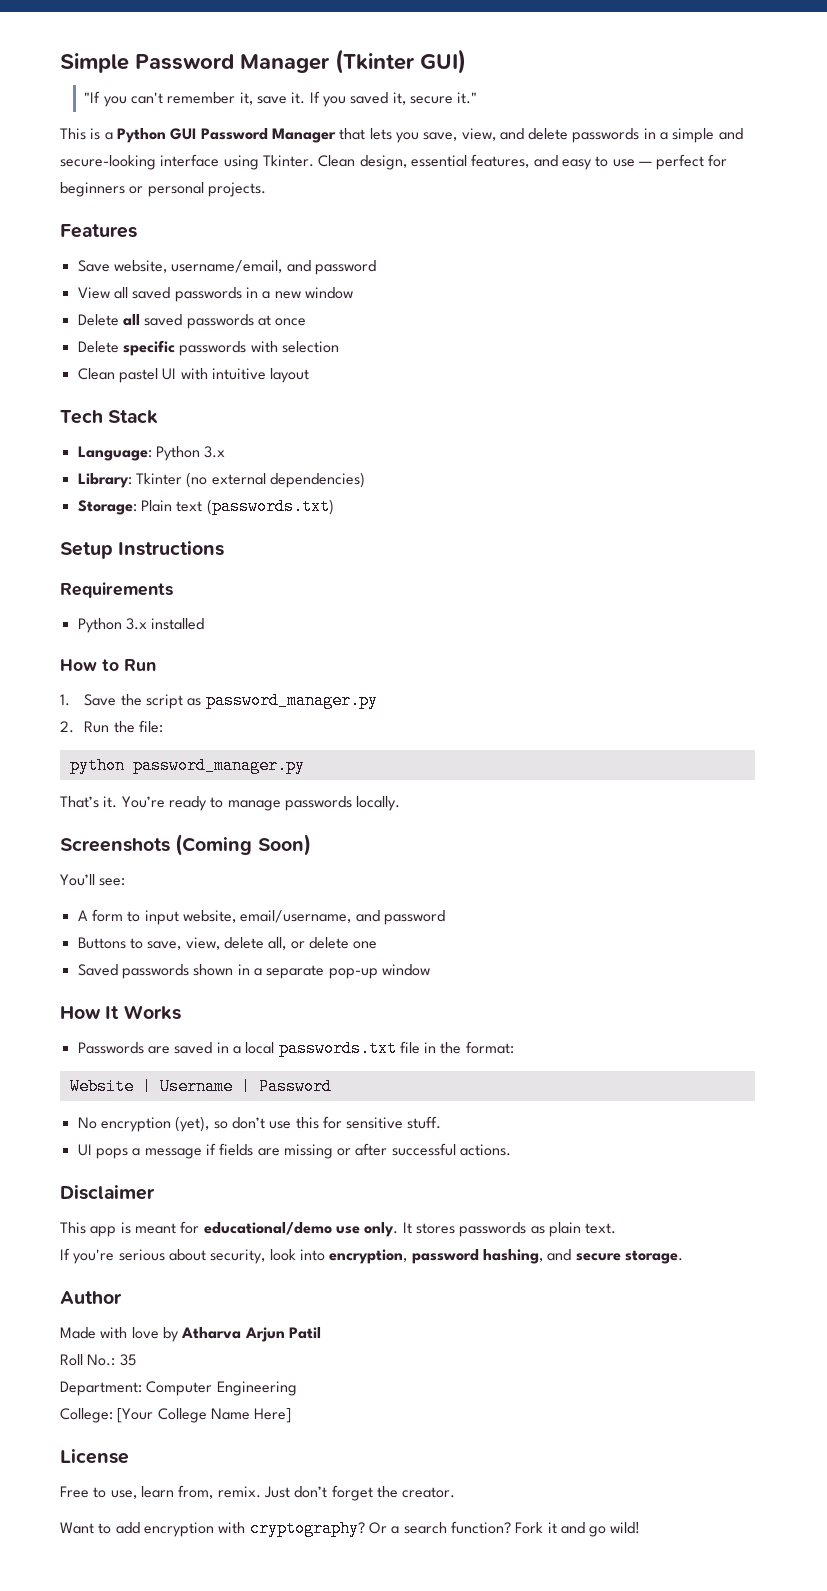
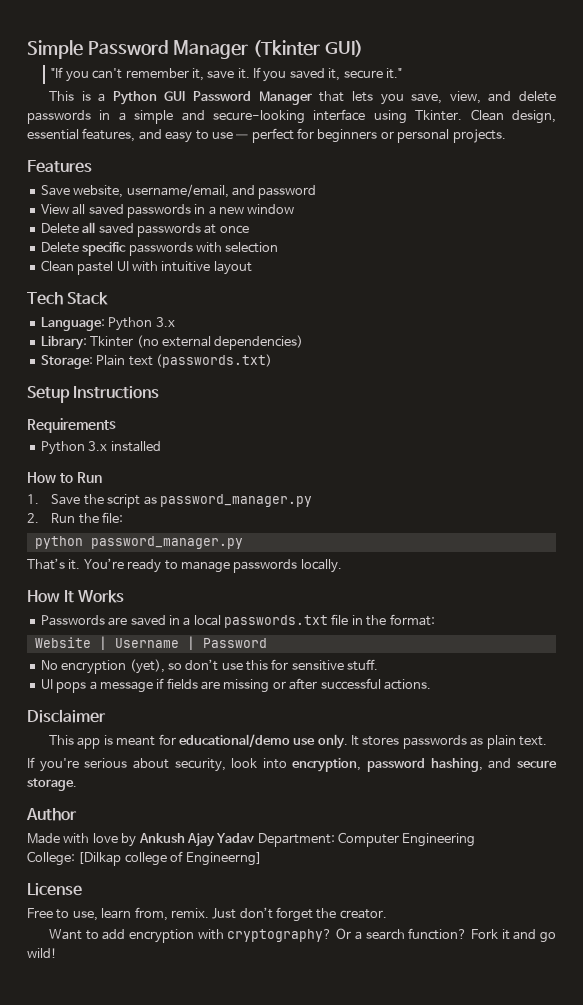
- Screenshots (Coming Soon)
- You’ll see:
- A form to input website, email/username, and password
- Buttons to save, view, delete all, or delete one
- Saved passwords shown in a separate pop-up window
- Made with love by Atharva Arjun Patil
- Roll No.: 35
- Department: Computer Engineering
+ Made with love by Ankush Ajay Yadav Department: Computer Engineering
- College: [Your College Name Here]
+ College: [Dilkap college of Engineerng]

